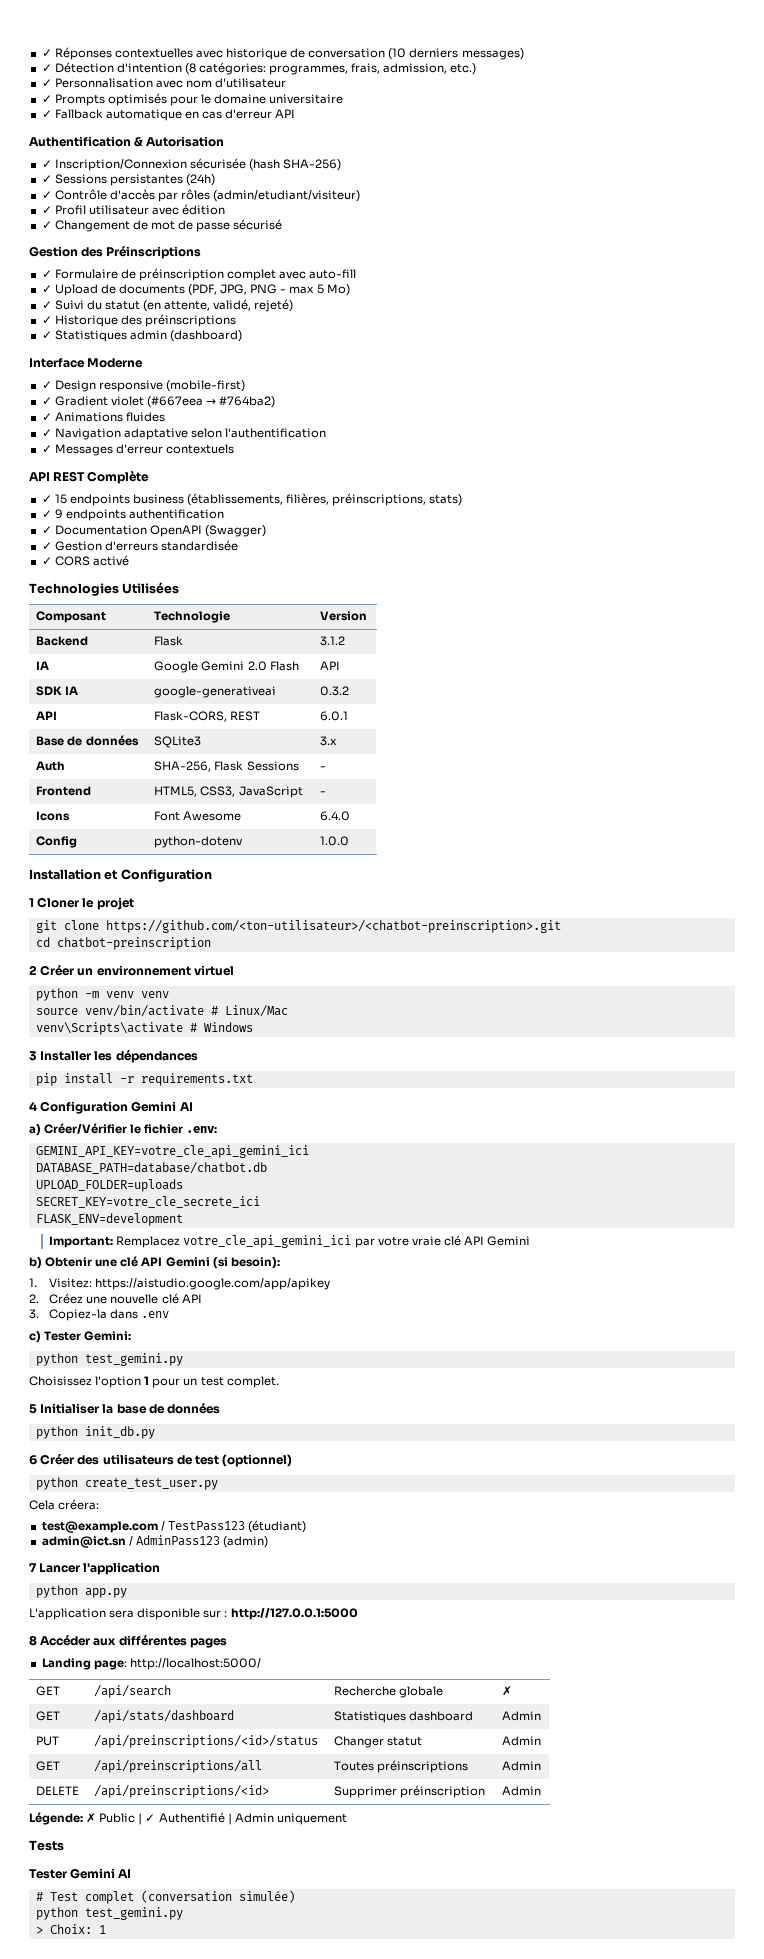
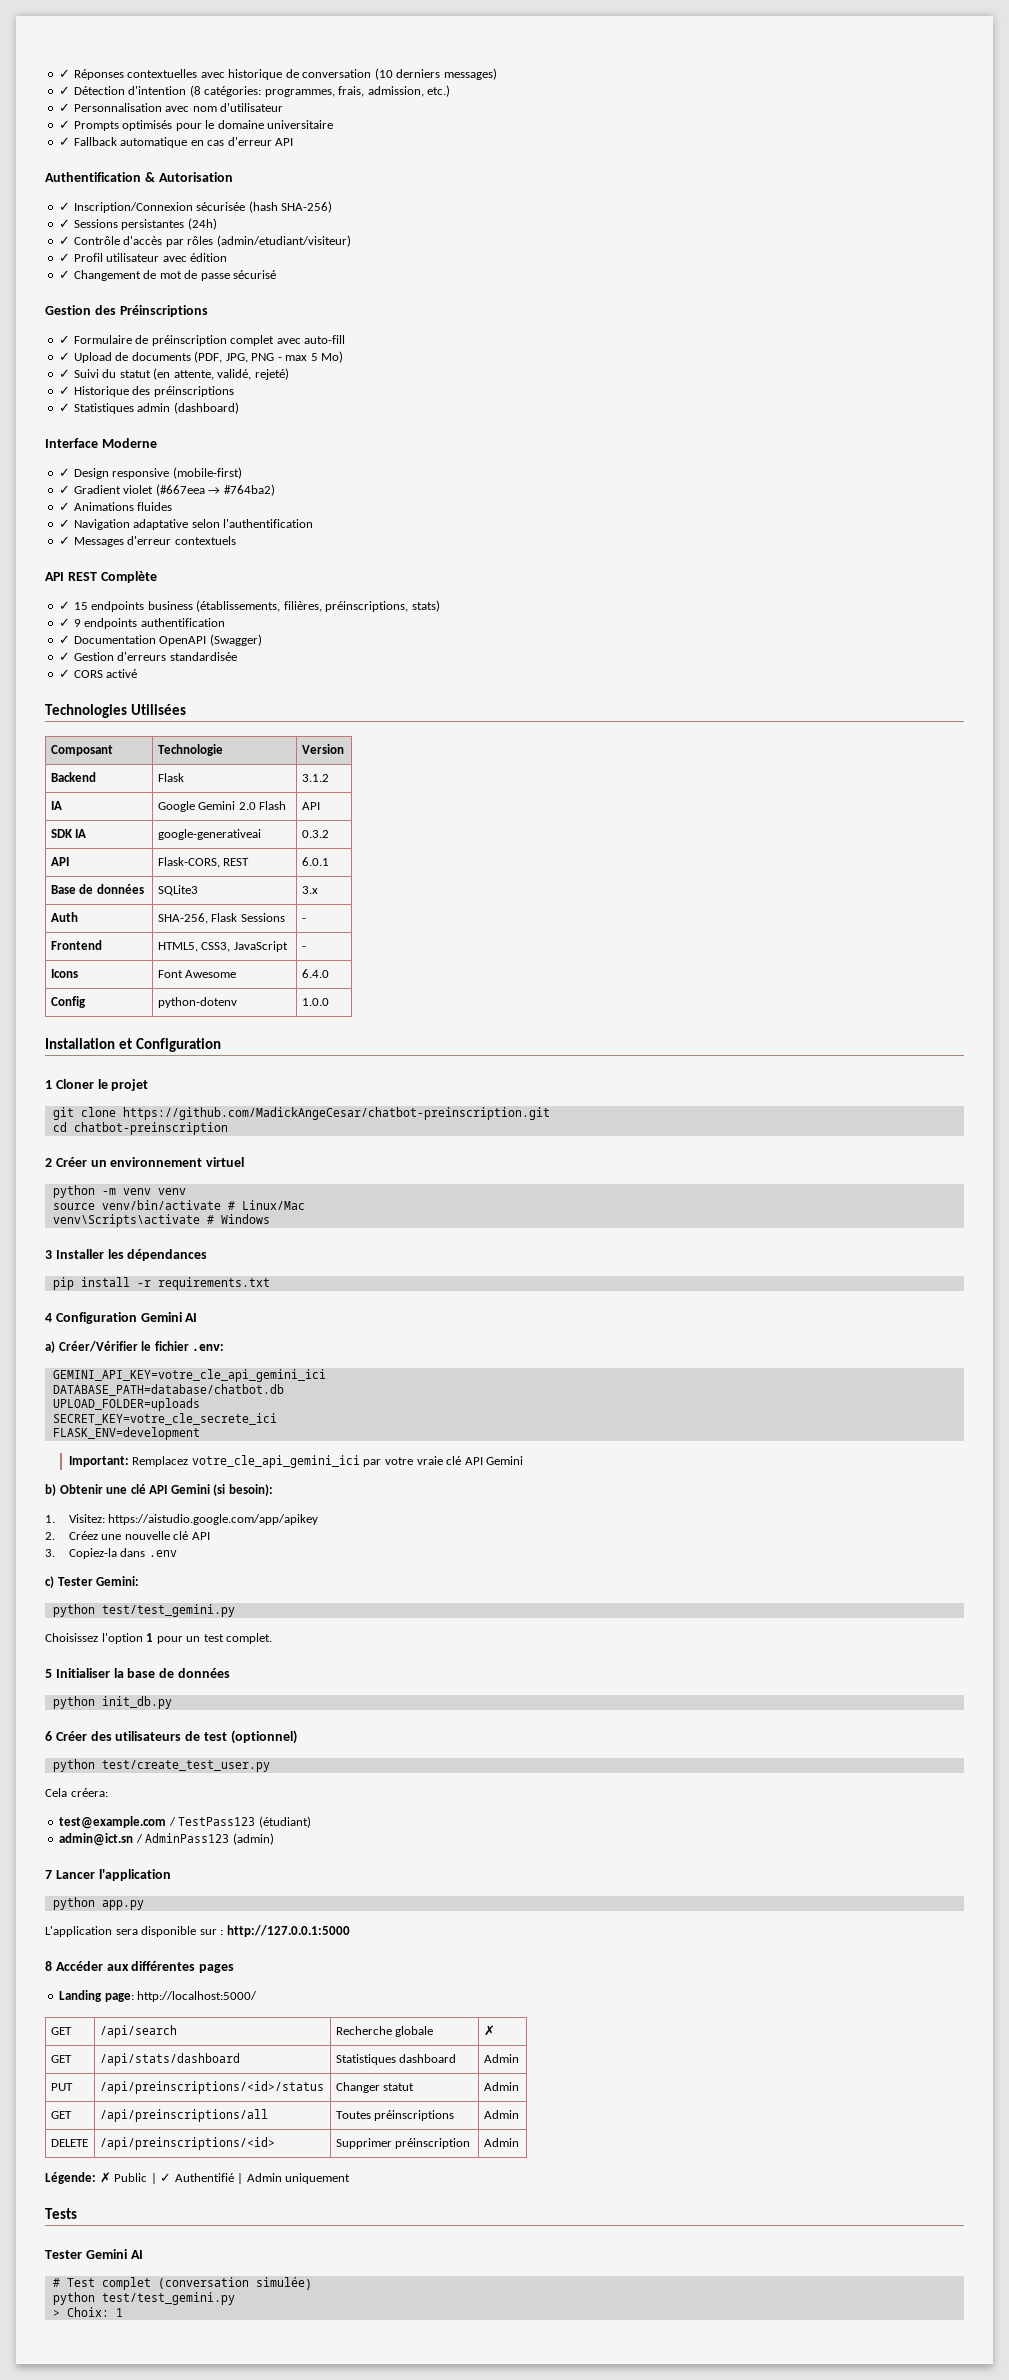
- git clone https://github.com/<ton-utilisateur>/<chatbot-preinscription>.git
+ git clone https://github.com/MadickAngeCesar/chatbot-preinscription.git
  c) Tester Gemini:
- python test_gemini.py
+ python test/test_gemini.py
- python create_test_user.py
+ python test/create_test_user.py
  # Test complet (conversation simulée)
- python test_gemini.py
+ python test/test_gemini.py

